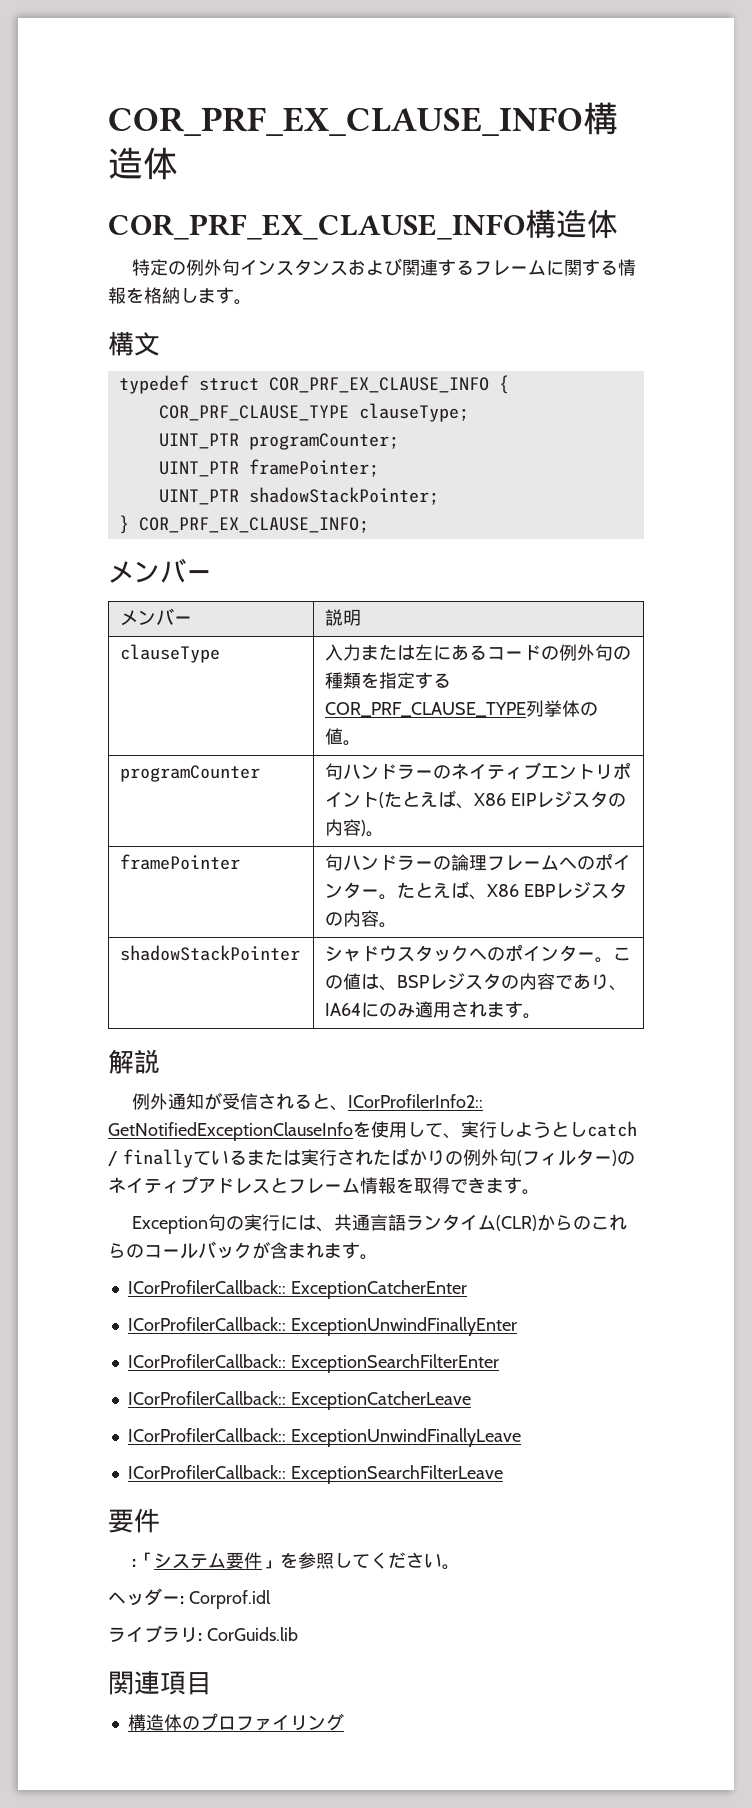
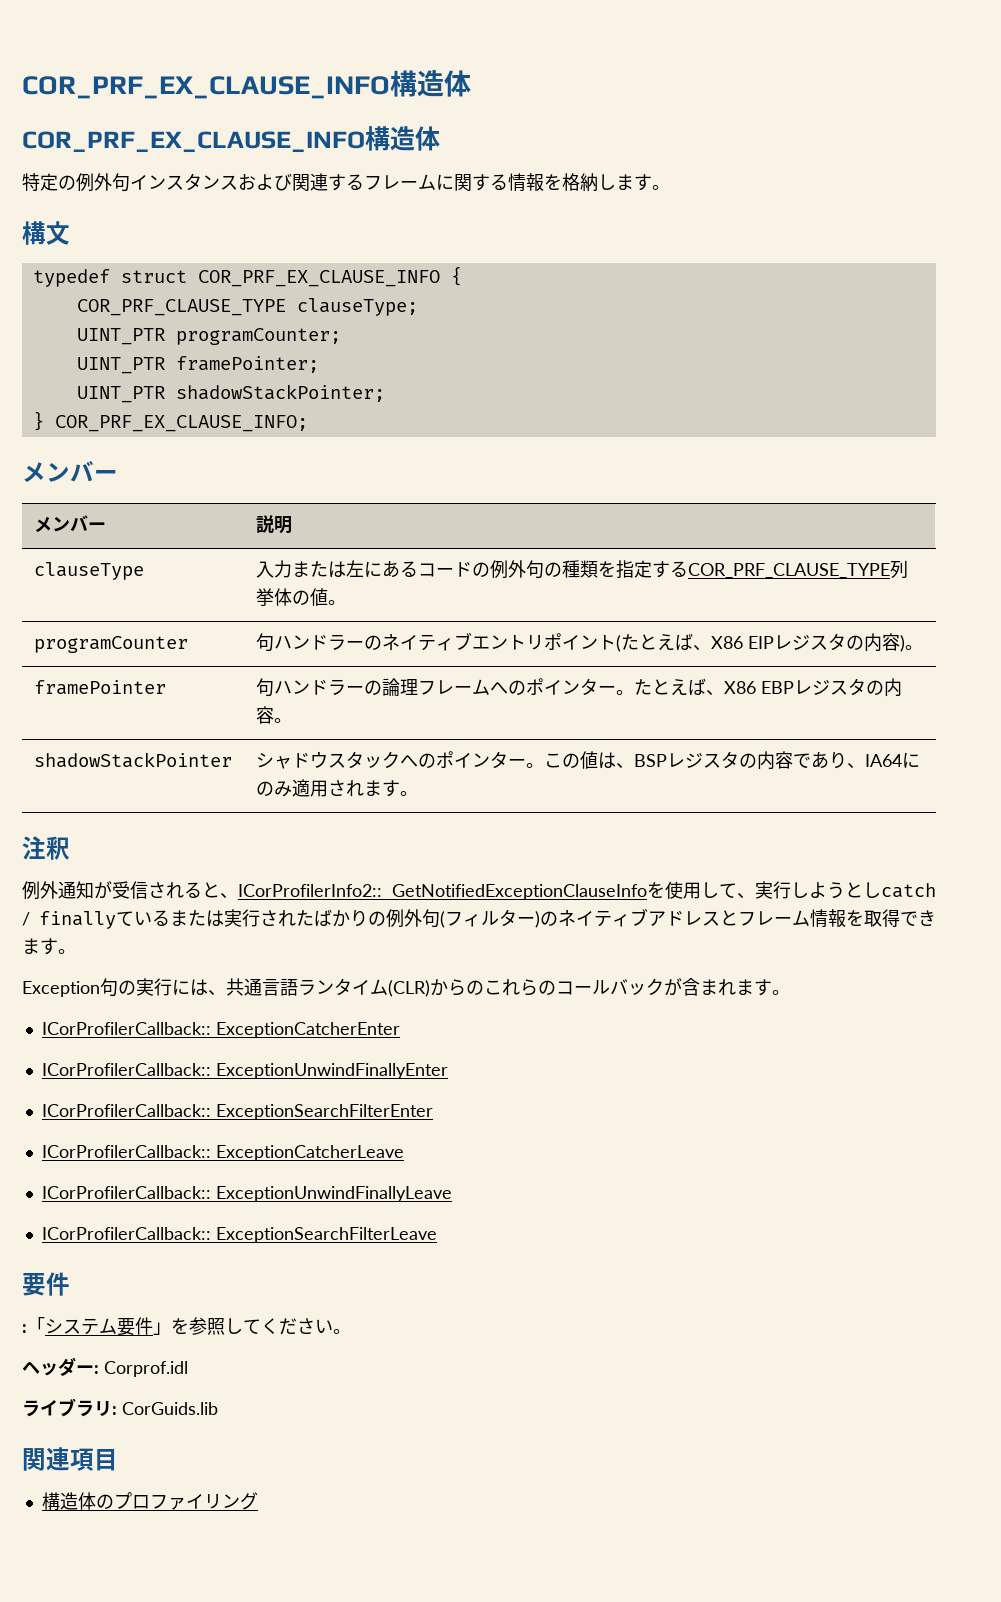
- 解説
+ 注釈

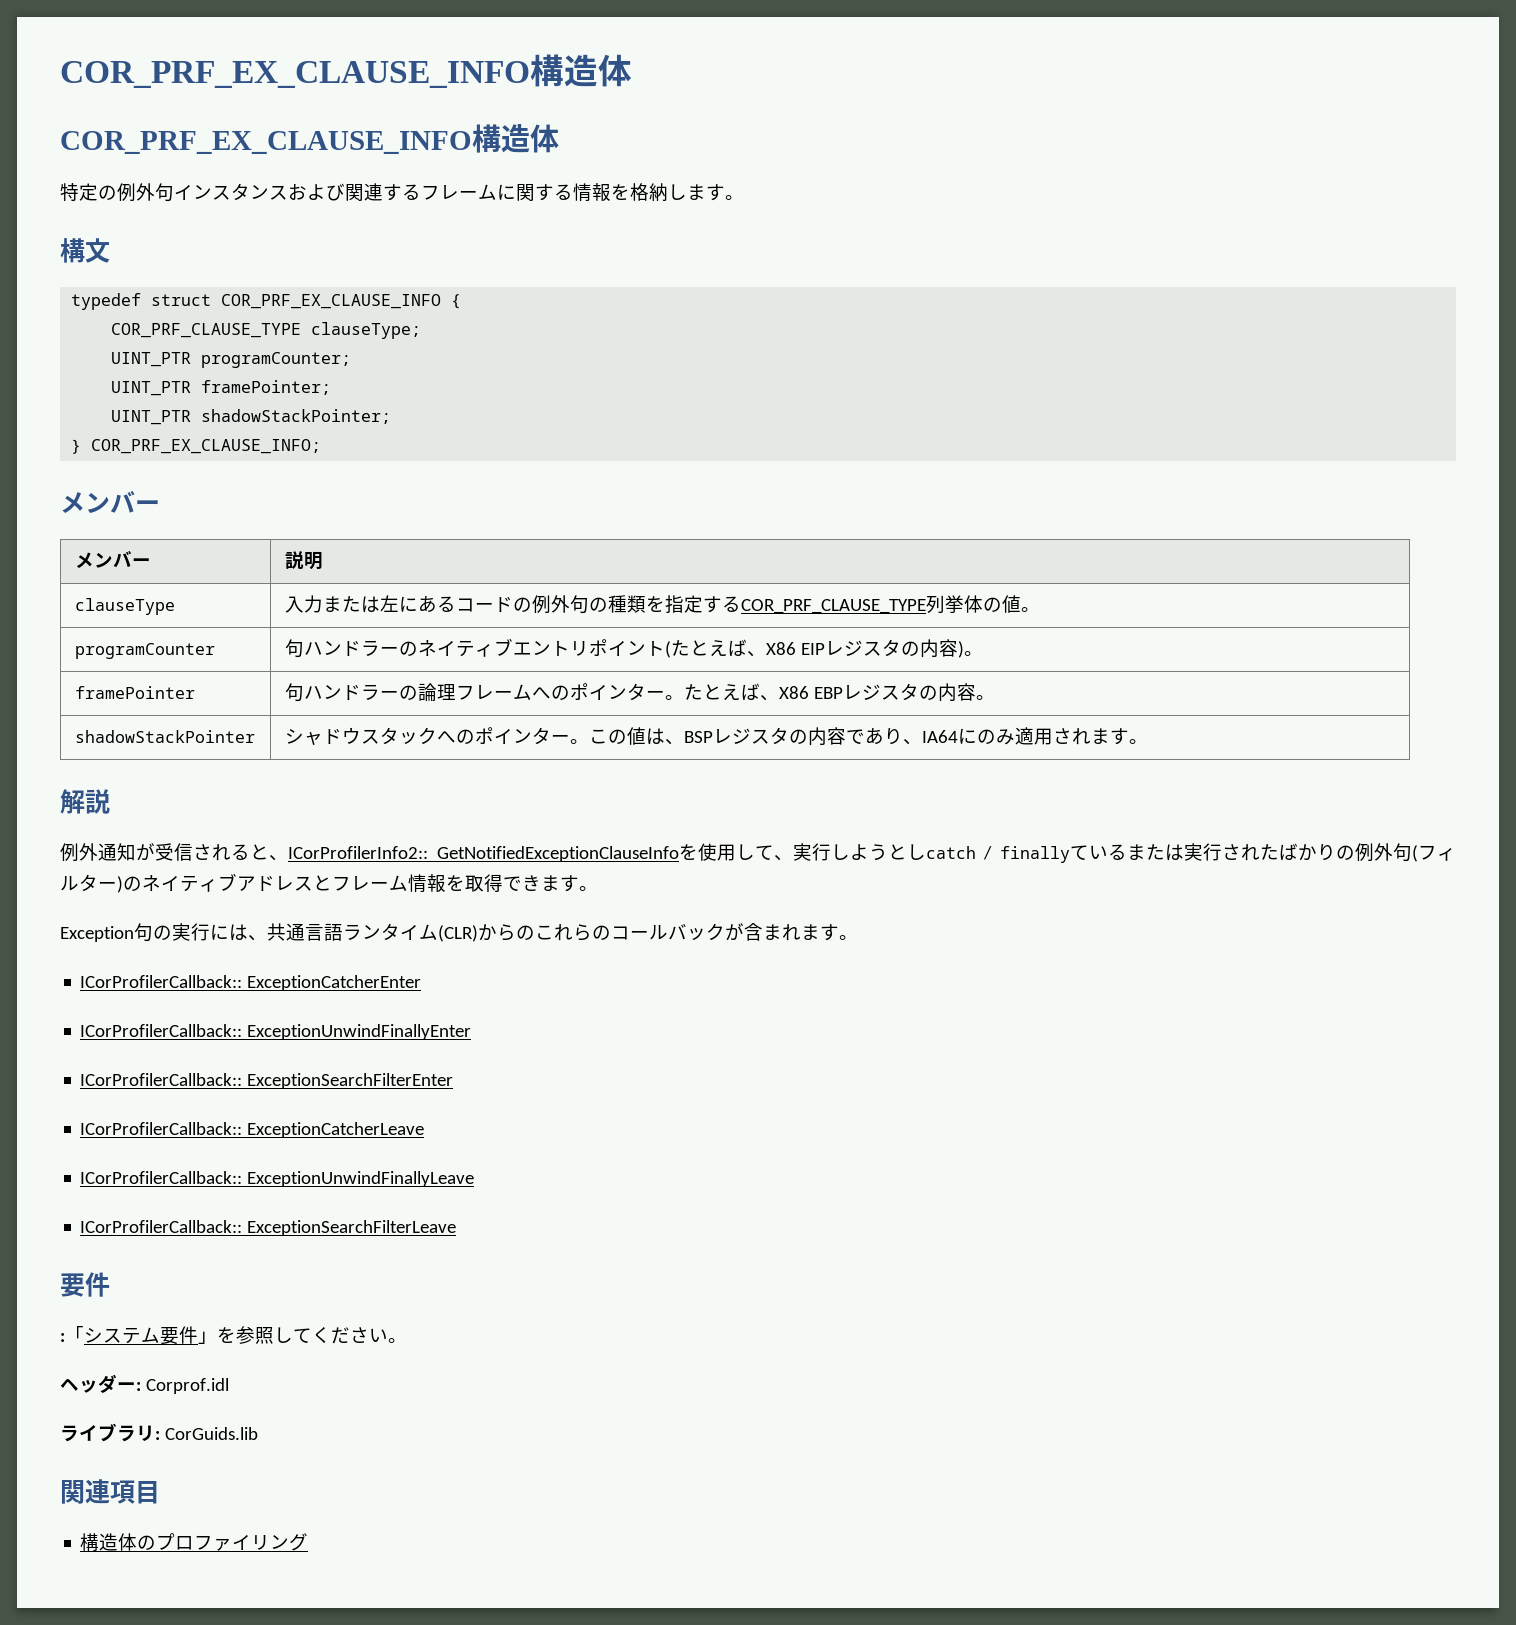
- 注釈
+ 解説

